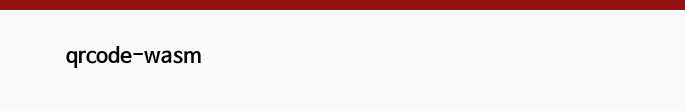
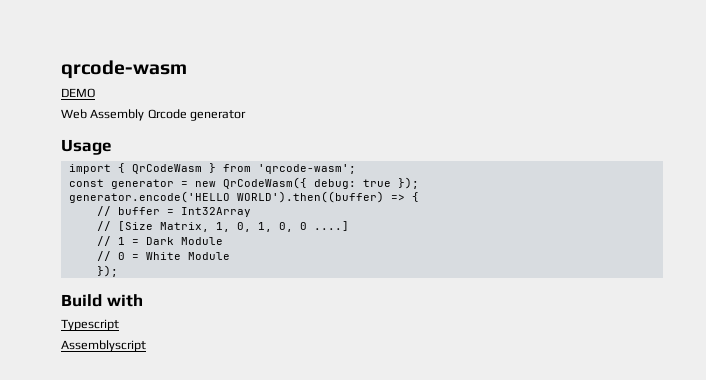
+ DEMO
+ Web Assembly Qrcode generator
+ Usage
+ import { QrCodeWasm } from 'qrcode-wasm';
+ const generator = new QrCodeWasm({ debug: true });
+ generator.encode('HELLO WORLD').then((buffer) => {
+ // buffer = Int32Array
+ // [Size Matrix, 1, 0, 1, 0, 0 ....]
+ // 1 = Dark Module
+ // 0 = White Module
+ });
+ Build with
+ Typescript
+ Assemblyscript

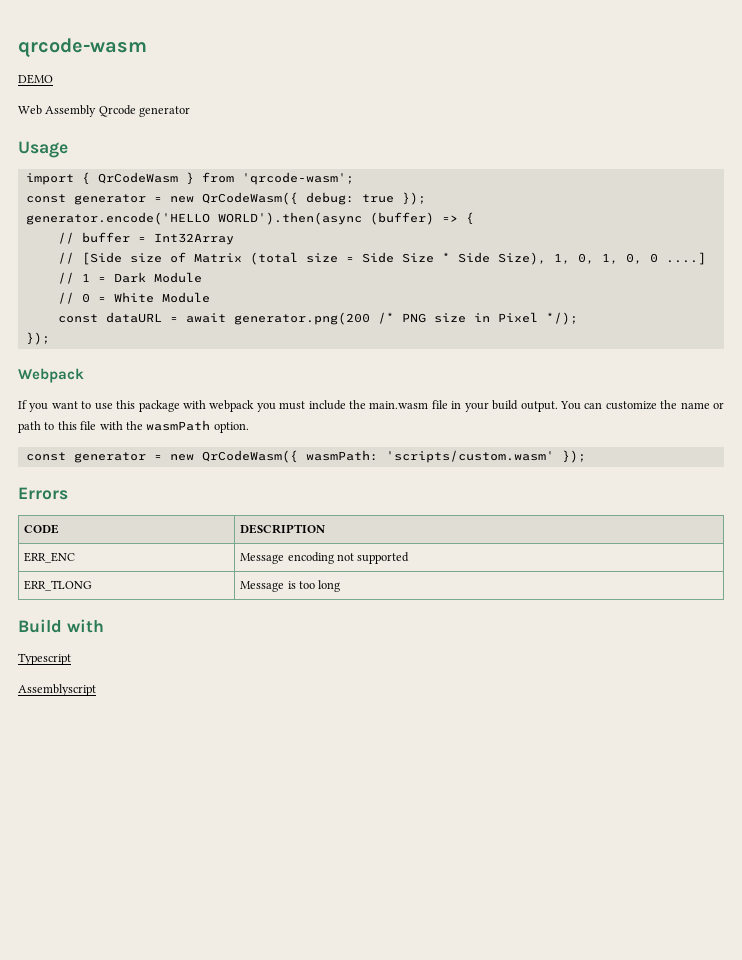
- generator.encode('HELLO WORLD').then((buffer) => {
+ generator.encode('HELLO WORLD').then(async (buffer) => {
- // [Size Matrix, 1, 0, 1, 0, 0 ....]
+ // [Side size of Matrix (total size = Side Size * Side Size), 1, 0, 1, 0, 0 ....]
  // 0 = White Module
+ const dataURL = await generator.png(200 /* PNG size in Pixel */);
  });
+ Webpack
+ If you want to use this package with webpack you must include the main.wasm file in your build output. You can customize the name or path to this file with the wasmPath option.
+ const generator = new QrCodeWasm({ wasmPath: 'scripts/custom.wasm' });
+ Errors
+ CODE | DESCRIPTION
+ ERR_ENC | Message encoding not supported
+ ERR_TLONG | Message is too long

